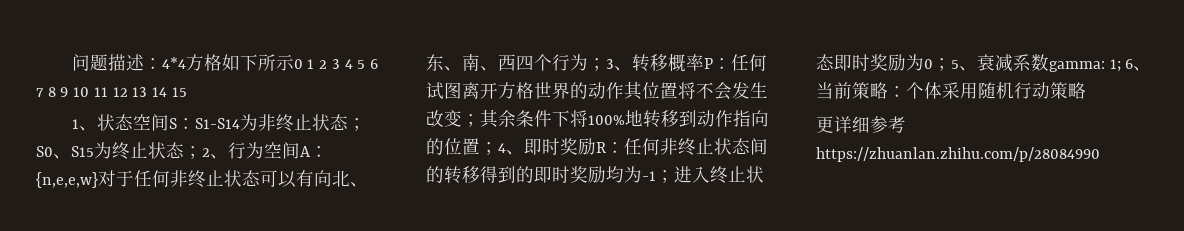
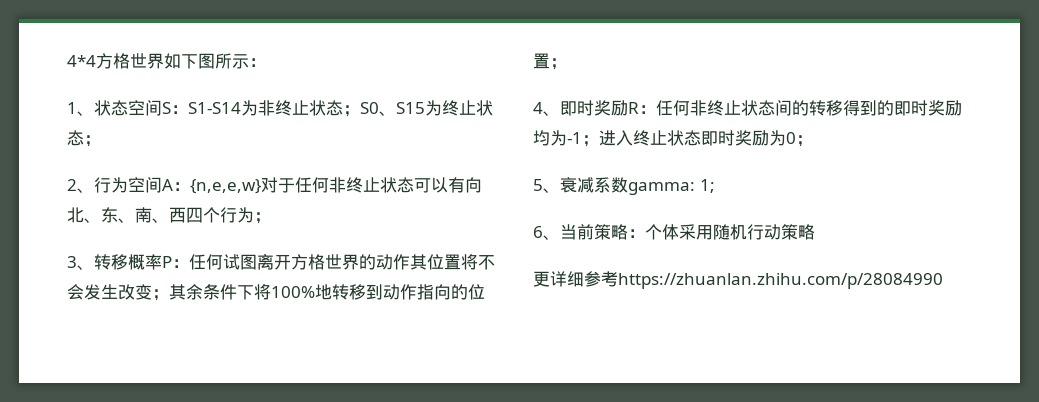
- 问题描述：4*4方格如下所示0 1 2 3 4 5 6 7 8 9 10 11 12 13 14 15
+ 4*4方格世界如下图所示：
- S0、S15为终止状态；2、行为空间A：
+ S0、S15为终止状态；
+ 2、行为空间A：
- {n,e,e,w}对于任何非终止状态可以有向北、东、南、西四个行为；3、转移概率P：
+ {n,e,e,w}对于任何非终止状态可以有向北、东、南、西四个行为；
+ 3、转移概率P：
- 其余条件下将100%地转移到动作指向的位置；4、即时奖励R：
+ 其余条件下将100%地转移到动作指向的位置；
+ 4、即时奖励R：
- 进入终止状态即时奖励为0；5、衰减系数gamma:
+ 进入终止状态即时奖励为0；
+ 5、衰减系数gamma:
- 1; 6、当前策略：
+ 1;
+ 6、当前策略：

